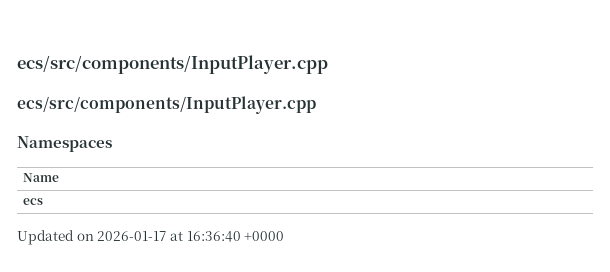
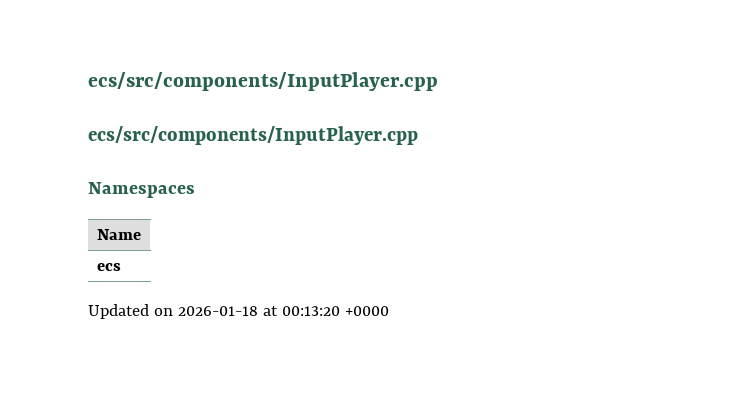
- Updated on 2026-01-17 at 16:36:40 +0000
+ Updated on 2026-01-18 at 00:13:20 +0000

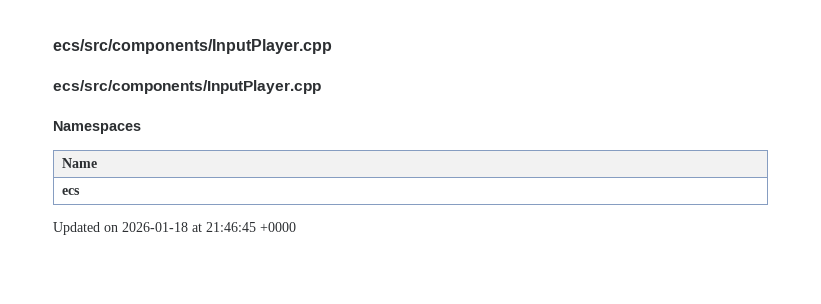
- Updated on 2026-01-18 at 00:13:20 +0000
+ Updated on 2026-01-18 at 21:46:45 +0000

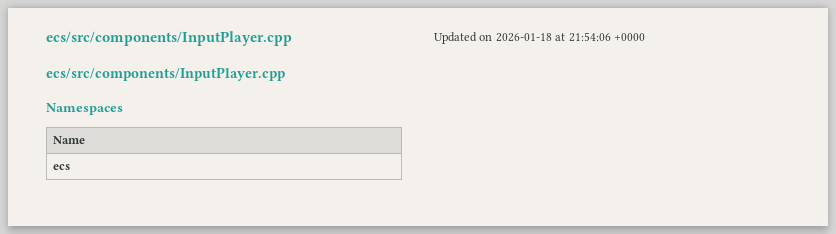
- Updated on 2026-01-18 at 21:46:45 +0000
+ Updated on 2026-01-18 at 21:54:06 +0000

